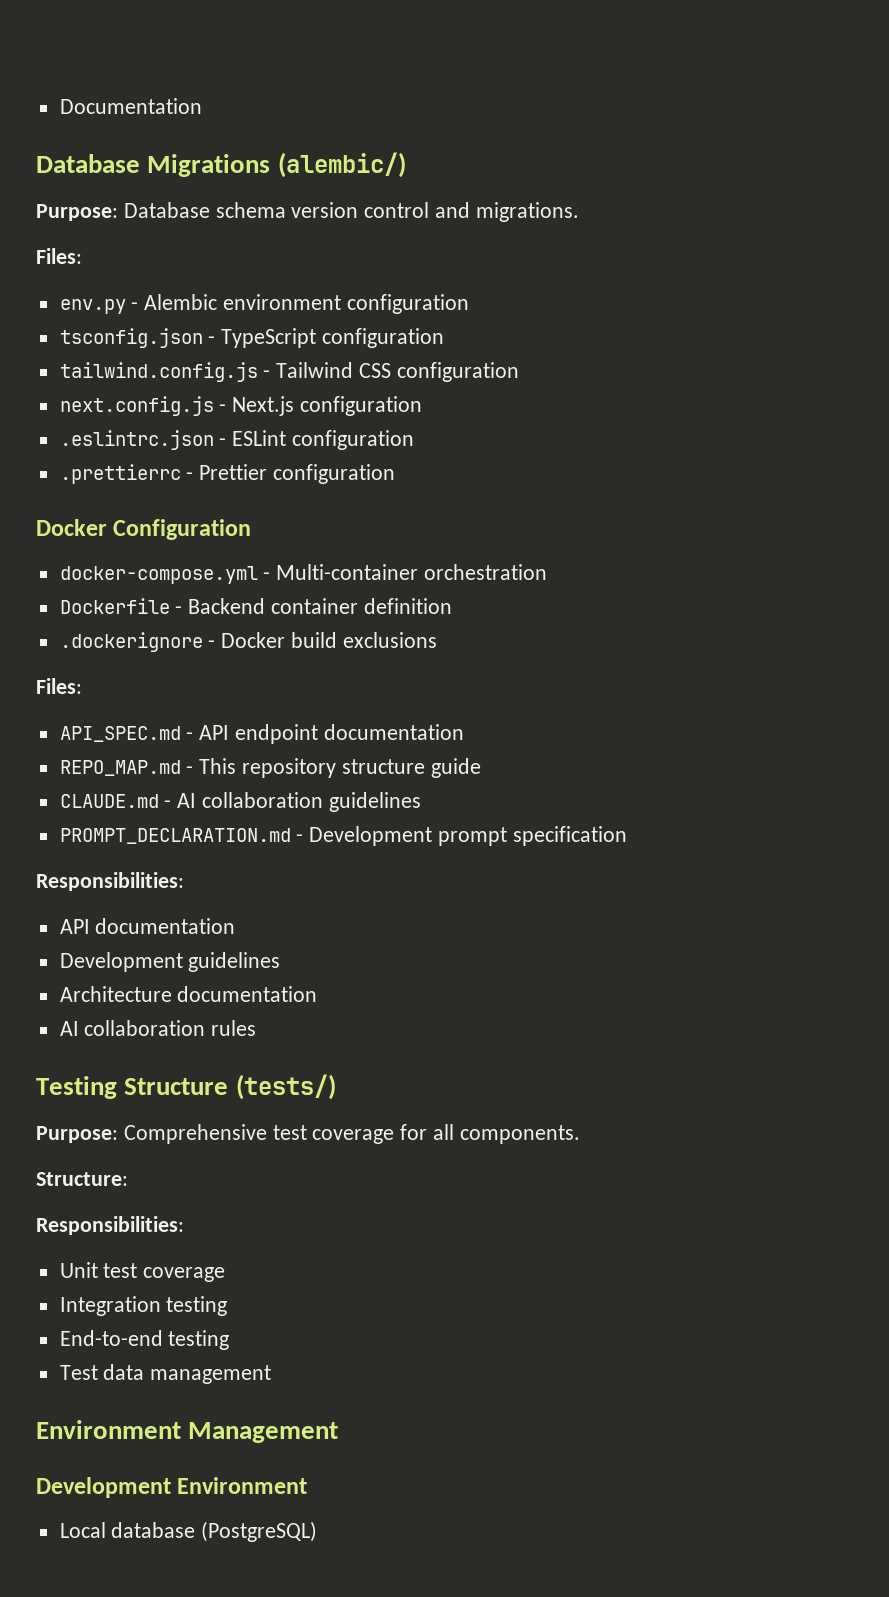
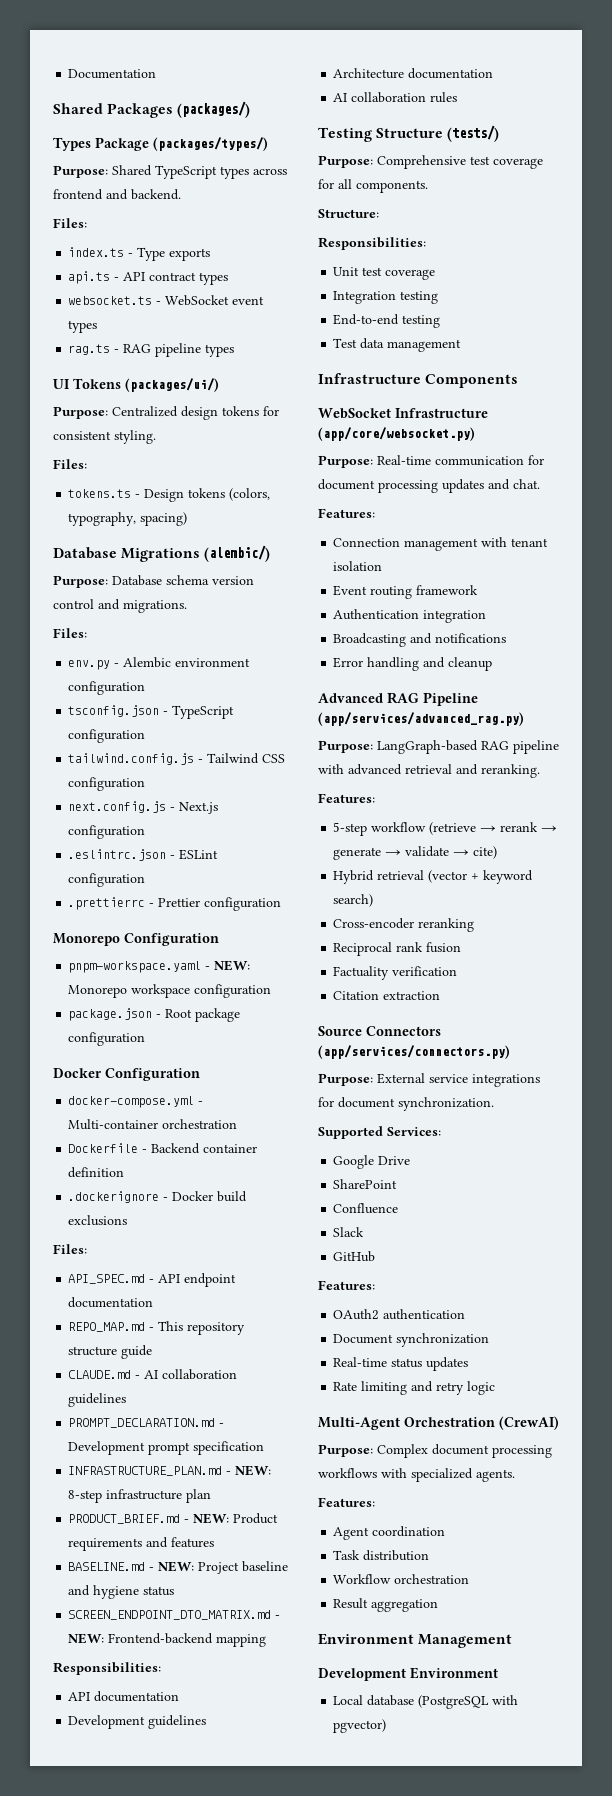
+ Shared Packages (packages/)
+ Types Package (packages/types/)
+ Purpose: Shared TypeScript types across frontend and backend.
+ Files:
+ index.ts - Type exports
+ api.ts - API contract types
+ websocket.ts - WebSocket event types
+ rag.ts - RAG pipeline types
+ UI Tokens (packages/ui/)
+ Purpose: Centralized design tokens for consistent styling.
+ Files:
+ tokens.ts - Design tokens (colors, typography, spacing)
+ Monorepo Configuration
+ pnpm-workspace.yaml - NEW: Monorepo workspace configuration
+ package.json - Root package configuration
+ INFRASTRUCTURE_PLAN.md - NEW: 8-step infrastructure plan
+ PRODUCT_BRIEF.md - NEW: Product requirements and features
+ BASELINE.md - NEW: Project baseline and hygiene status
+ SCREEN_ENDPOINT_DTO_MATRIX.md - NEW: Frontend-backend mapping
+ Infrastructure Components
+ WebSocket Infrastructure (app/core/websocket.py)
+ Purpose: Real-time communication for document processing updates and chat.
+ Features:
+ Connection management with tenant isolation
+ Event routing framework
+ Authentication integration
+ Broadcasting and notifications
+ Error handling and cleanup
+ Advanced RAG Pipeline (app/services/advanced_rag.py)
+ Purpose: LangGraph-based RAG pipeline with advanced retrieval and reranking.
+ Features:
+ 5-step workflow (retrieve → rerank → generate → validate → cite)
+ Hybrid retrieval (vector + keyword search)
+ Cross-encoder reranking
+ Reciprocal rank fusion
+ Factuality verification
+ Citation extraction
+ Source Connectors (app/services/connectors.py)
+ Purpose: External service integrations for document synchronization.
+ Supported Services:
+ Google Drive
+ SharePoint
+ Confluence
+ Slack
+ GitHub
+ Features:
+ OAuth2 authentication
+ Document synchronization
+ Real-time status updates
+ Rate limiting and retry logic
+ Multi-Agent Orchestration (CrewAI)
+ Purpose: Complex document processing workflows with specialized agents.
+ Features:
+ Agent coordination
+ Task distribution
+ Workflow orchestration
+ Result aggregation
- Local database (PostgreSQL)
+ Local database (PostgreSQL with pgvector)

